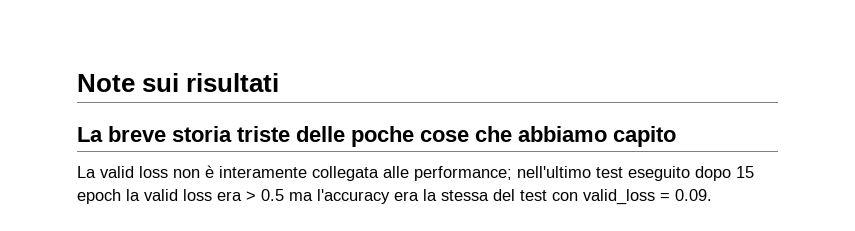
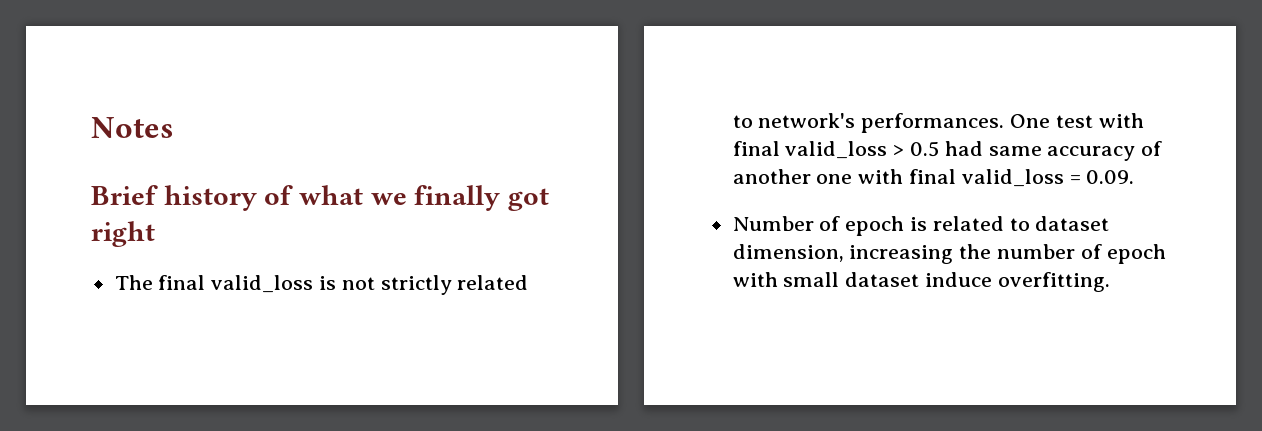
- Note sui risultati
- La breve storia triste delle poche cose che abbiamo capito
- La valid loss non è interamente collegata alle performance; nell'ultimo test eseguito dopo 15 epoch la valid loss era > 0.5 ma l'accuracy era la stessa del test con valid_loss = 0.09.
+ Notes
+ Brief history of what we finally got right
+ The final valid_loss is not strictly related to network's performances. One test with final valid_loss > 0.5 had same accuracy of another one with final valid_loss = 0.09.
+ Number of epoch is related to dataset dimension, increasing the number of epoch with small dataset induce overfitting.

